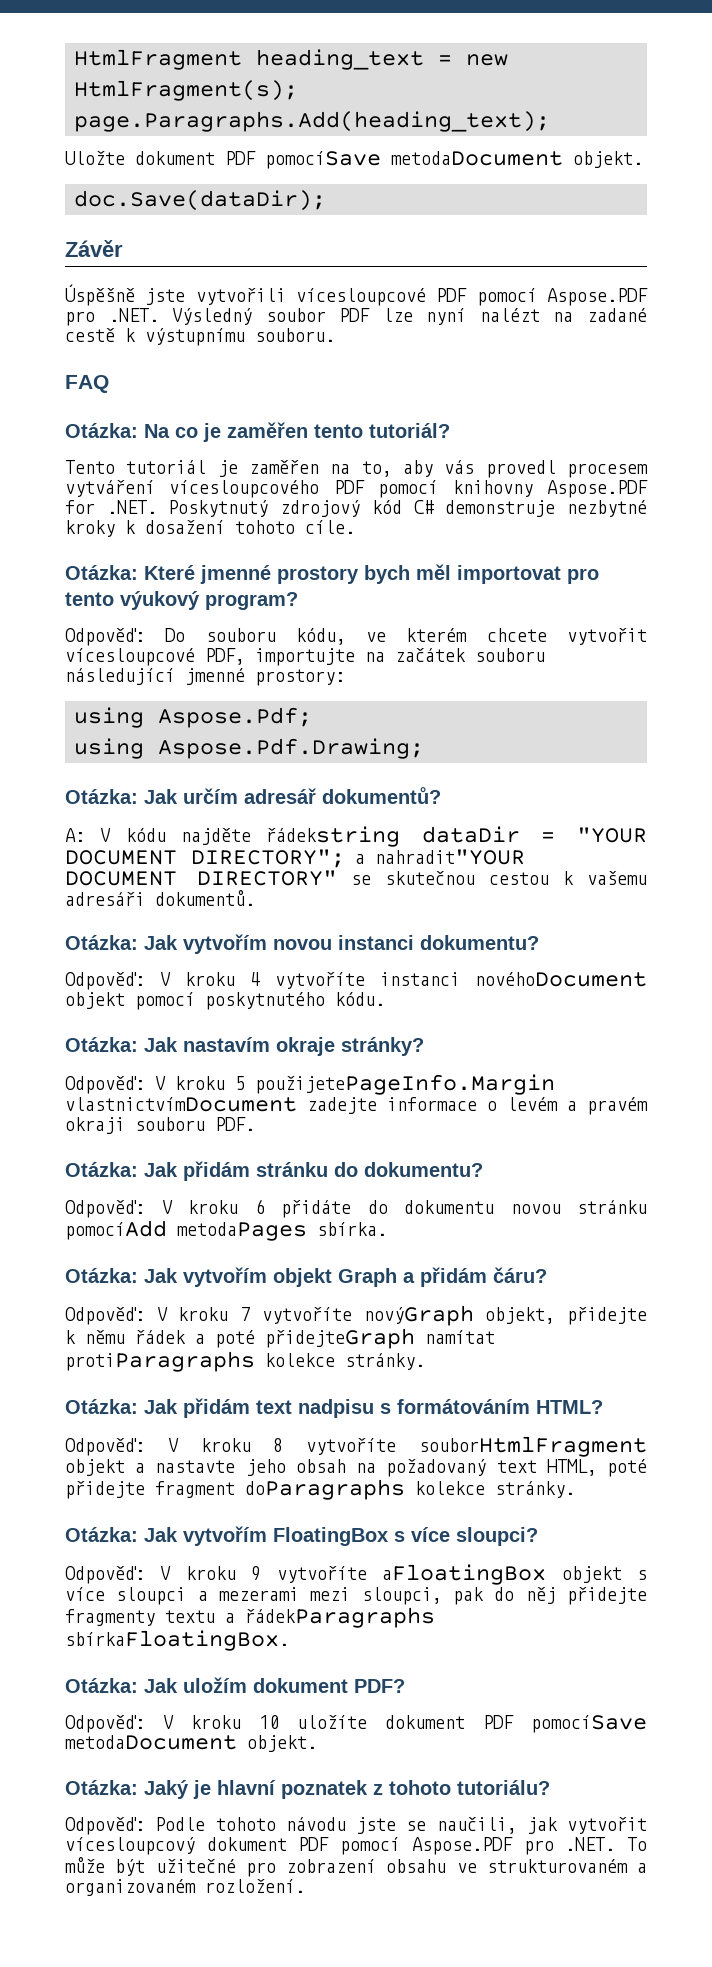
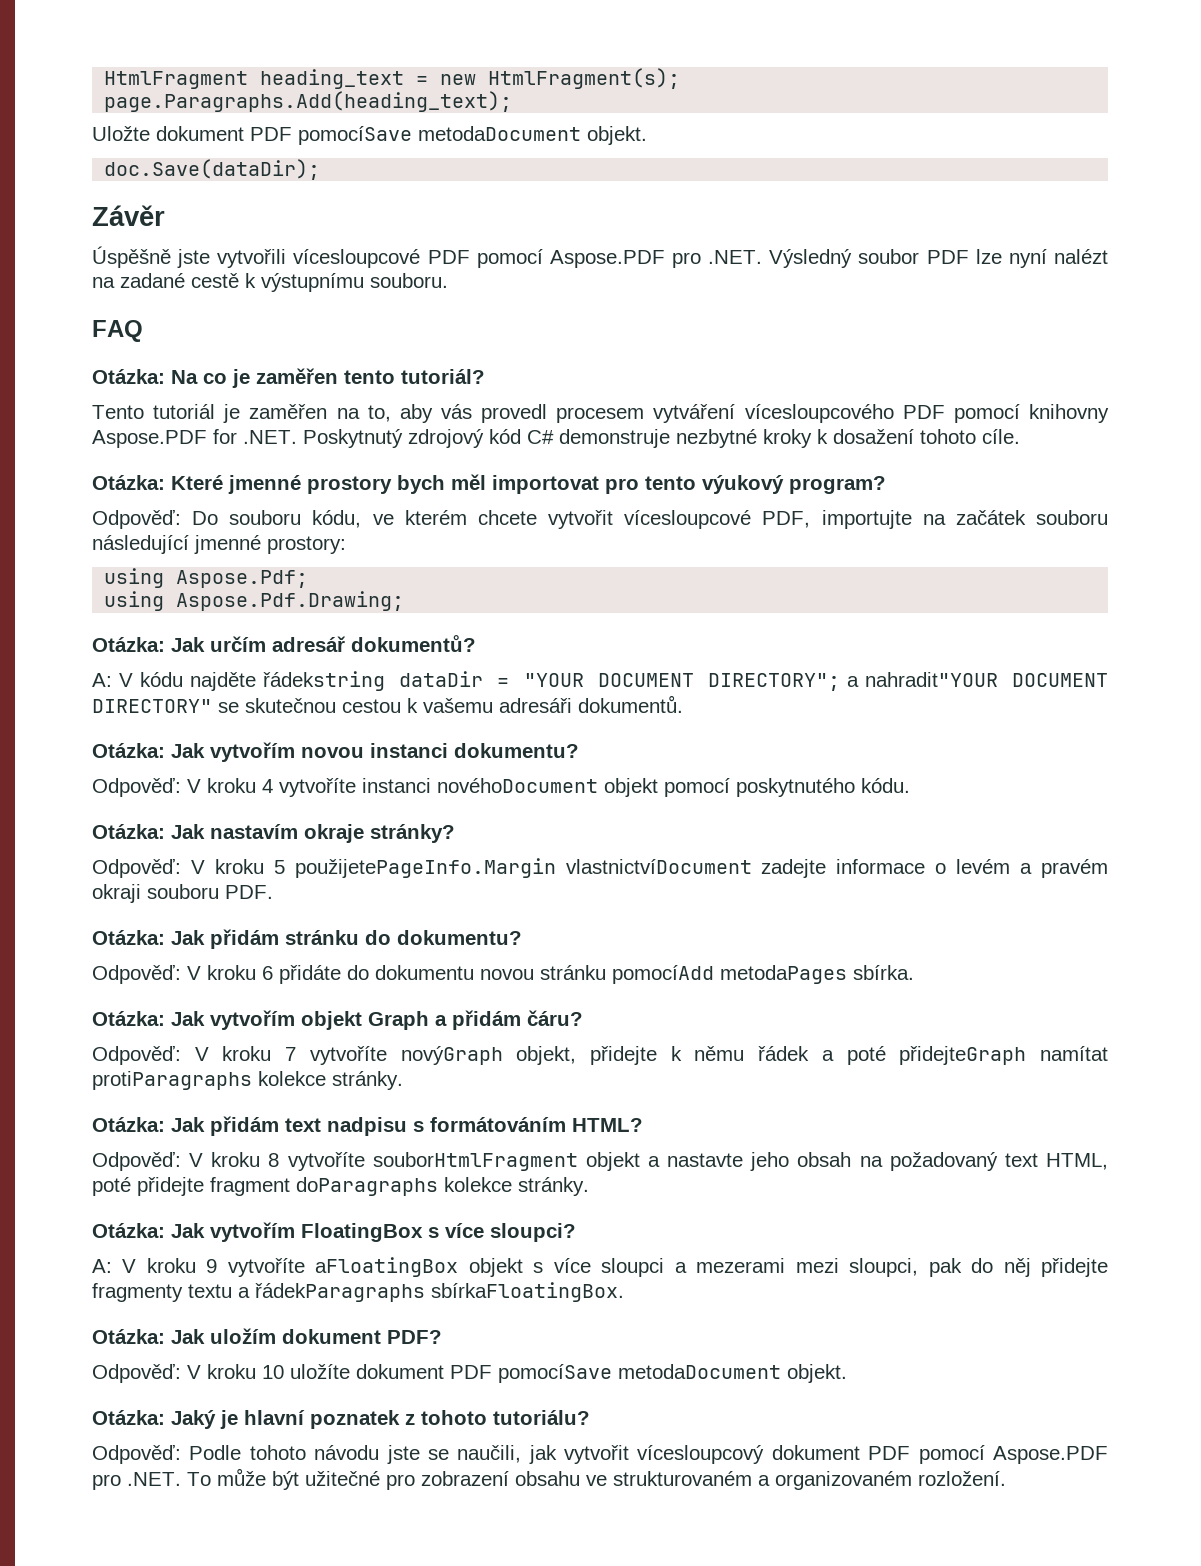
- Odpověď: V kroku 5 použijetePageInfo.Margin vlastnictvímDocument zadejte informace o levém a pravém okraji souboru PDF.
+ Odpověď: V kroku 5 použijetePageInfo.Margin vlastnictvíDocument zadejte informace o levém a pravém okraji souboru PDF.
- Odpověď: V kroku 9 vytvoříte aFloatingBox objekt s více sloupci a mezerami mezi sloupci, pak do něj přidejte fragmenty textu a řádekParagraphs sbírkaFloatingBox.
+ A: V kroku 9 vytvoříte aFloatingBox objekt s více sloupci a mezerami mezi sloupci, pak do něj přidejte fragmenty textu a řádekParagraphs sbírkaFloatingBox.

